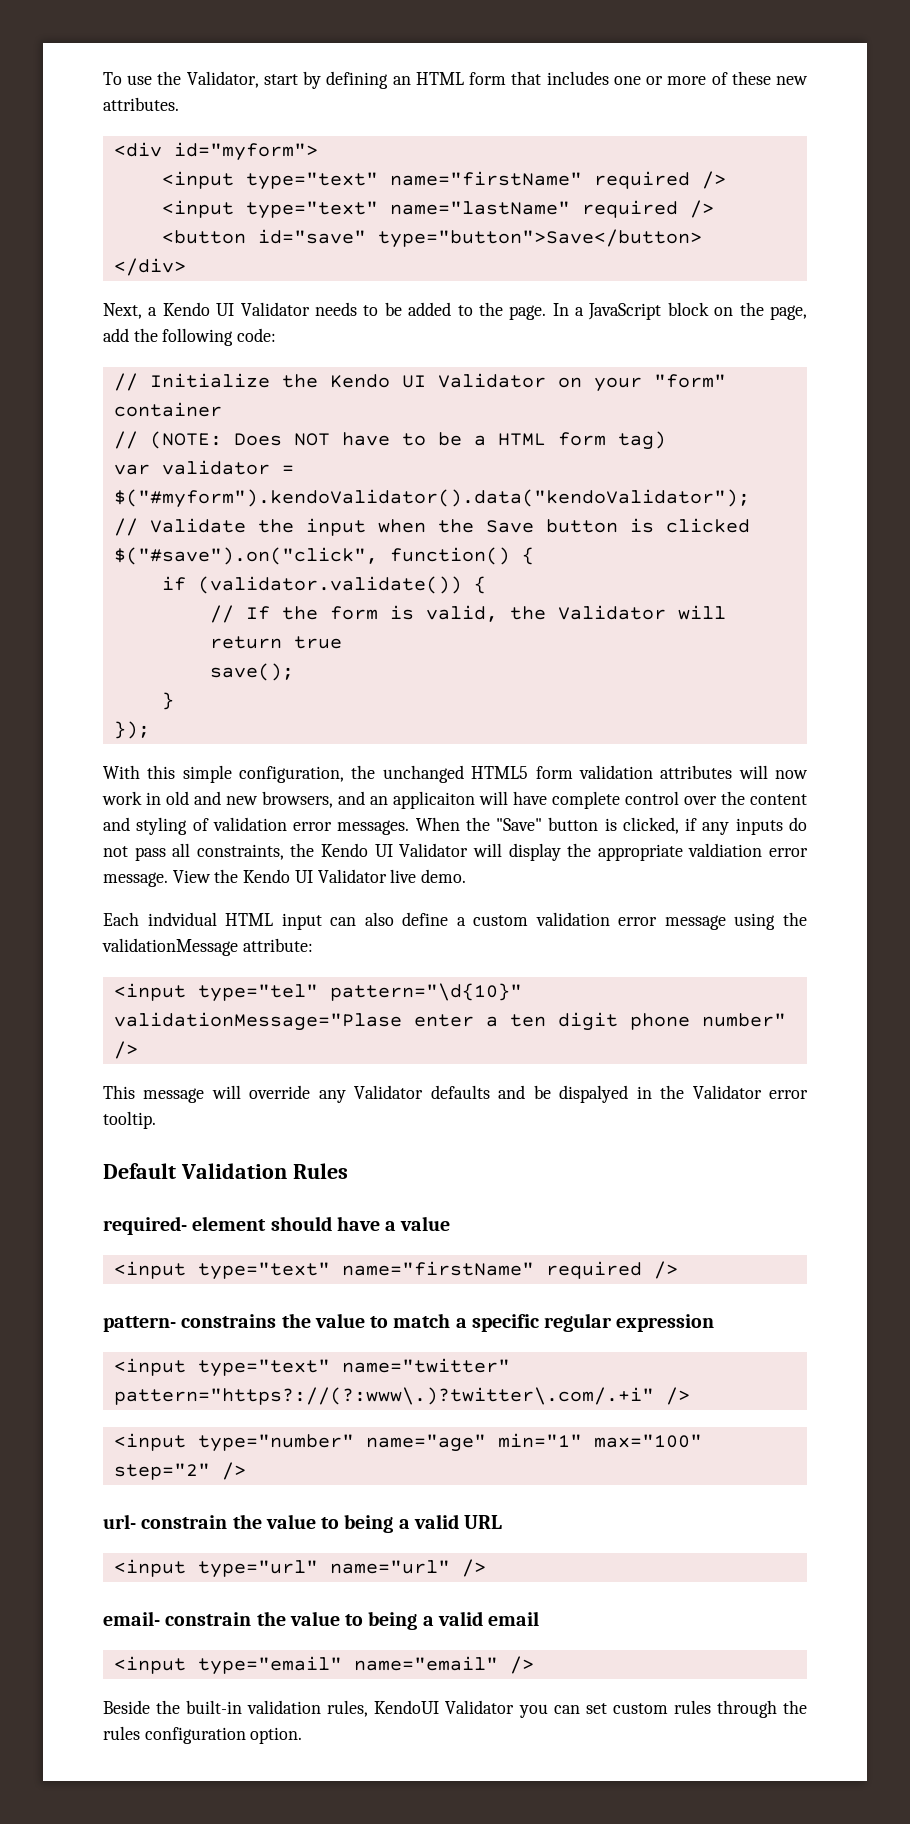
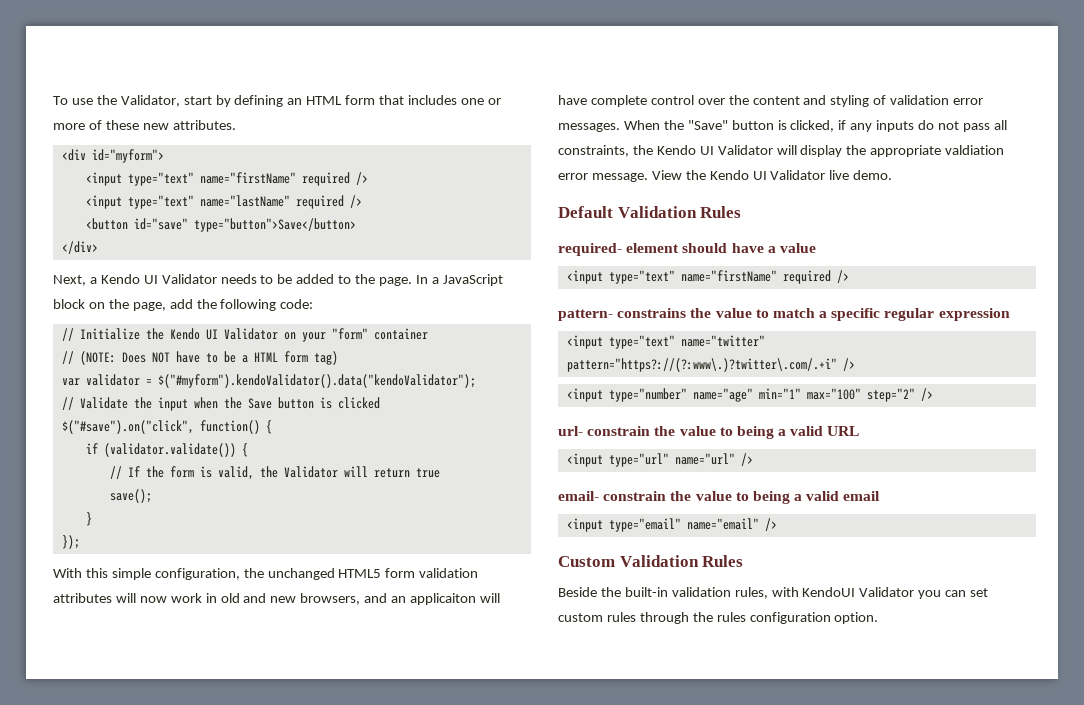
- Each indvidual HTML input can also define a custom validation error message using the validationMessage attribute:
- <input type="tel" pattern="\d{10}" validationMessage="Plase enter a ten digit phone number" />
- This message will override any Validator defaults and be dispalyed in the Validator error tooltip.
+ Custom Validation Rules
- Beside the built-in validation rules, KendoUI Validator you can set custom rules through the rules configuration option.
+ Beside the built-in validation rules, with KendoUI Validator you can set custom rules through the rules configuration option.

